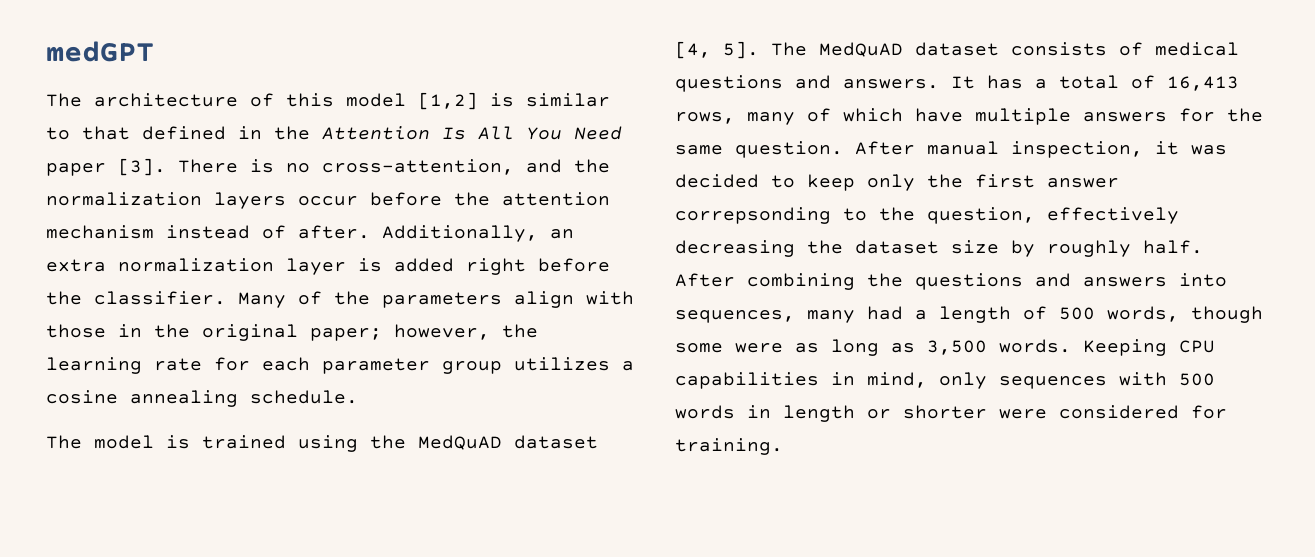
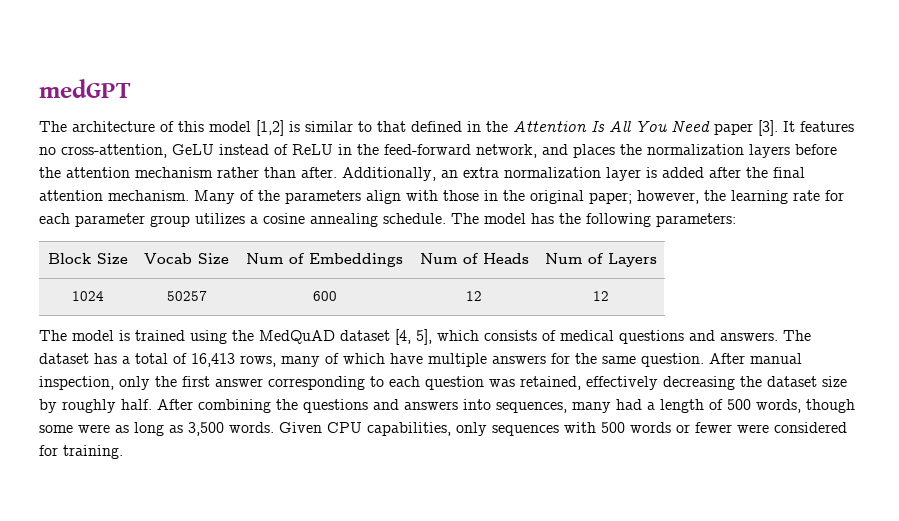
- There is no cross-attention, and the normalization layers occur before the attention mechanism instead of after.
+ It features no cross-attention, GeLU instead of ReLU in the feed-forward network, and places the normalization layers before the attention mechanism rather than after.
- Additionally, an extra normalization layer is added right before the classifier.
+ Additionally, an extra normalization layer is added after the final attention mechanism.
+ The model has the following parameters:
+ Block Size | Vocab Size | Num of Embeddings | Num of Heads | Num of Layers
+ 1024 | 50257 | 600 | 12 | 12
- The model is trained using the MedQuAD dataset [4, 5]. The MedQuAD dataset consists of medical questions and answers.
+ The model is trained using the MedQuAD dataset [4, 5], which consists of medical questions and answers.
- It has a total of 16,413 rows, many of which have multiple answers for the same question.
+ The dataset has a total of 16,413 rows, many of which have multiple answers for the same question.
- After manual inspection, it was decided to keep only the first answer correpsonding to the question, effectively decreasing the dataset size by roughly half.
+ After manual inspection, only the first answer corresponding to each question was retained, effectively decreasing the dataset size by roughly half.
- Keeping CPU capabilities in mind, only sequences with 500 words in length or shorter were considered for training.
+ Given CPU capabilities, only sequences with 500 words or fewer were considered for training.

